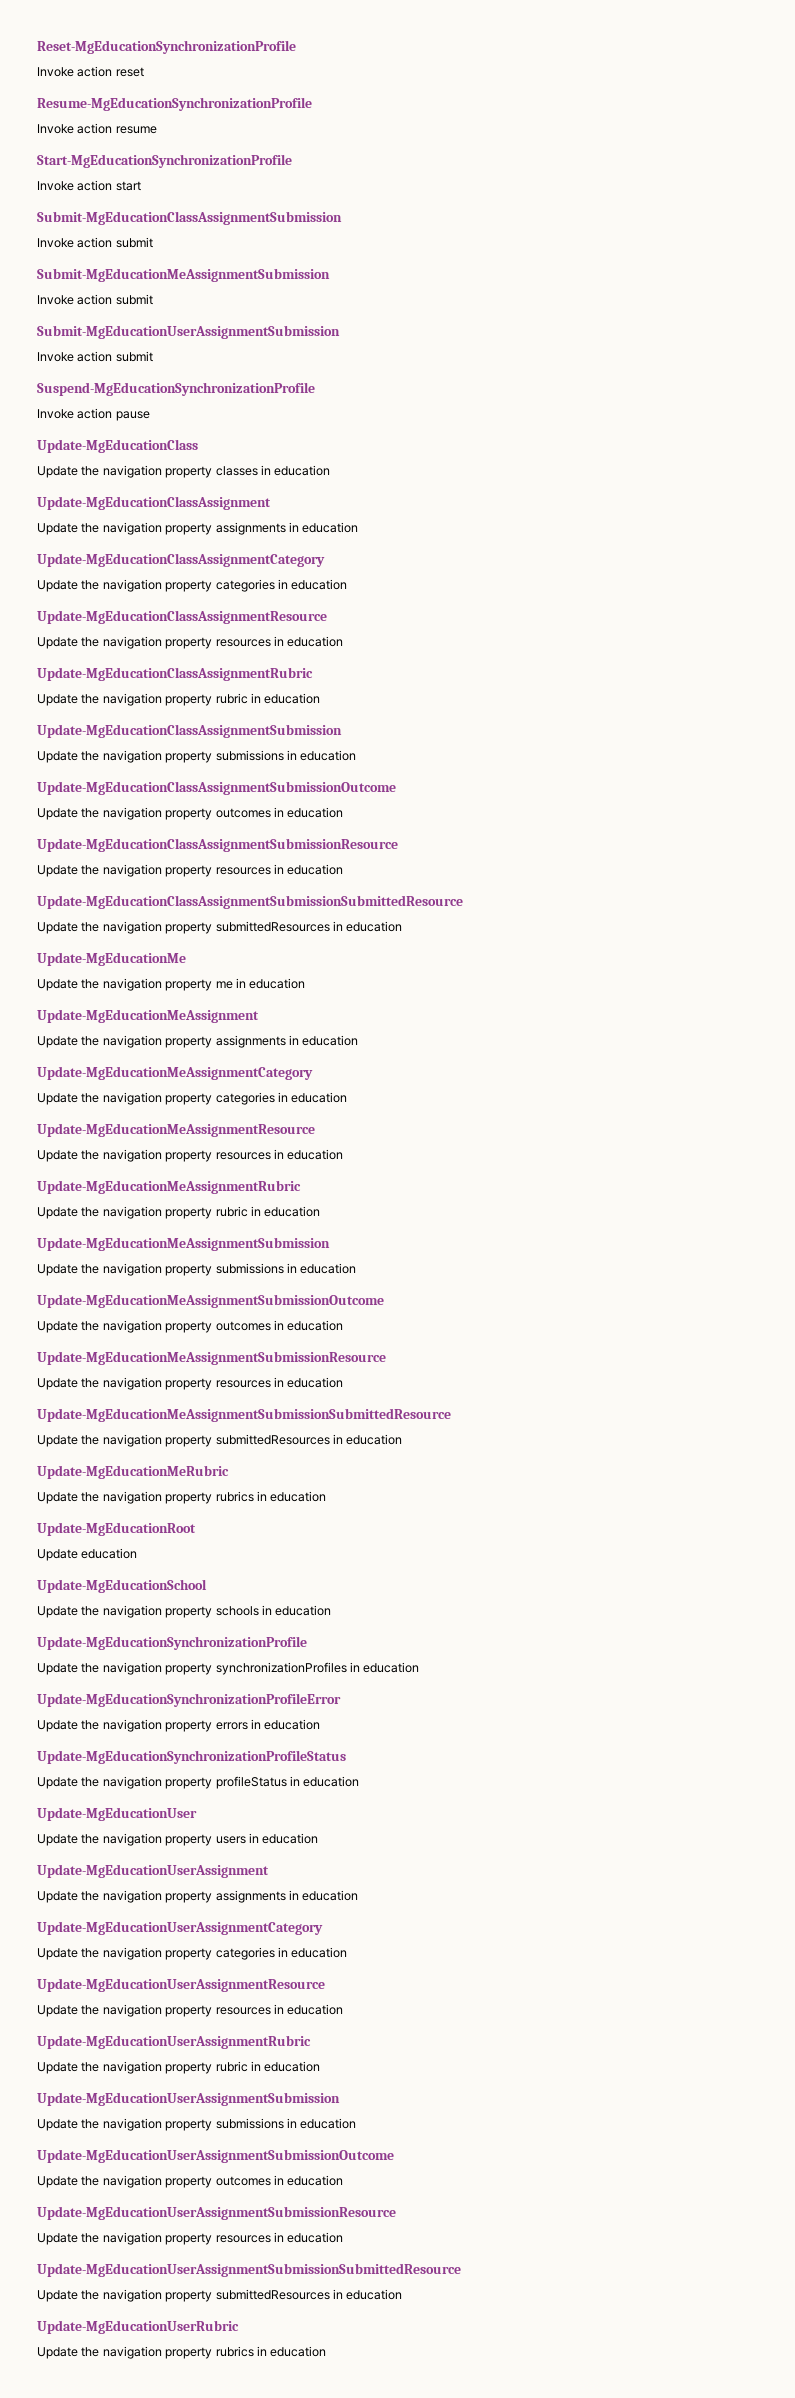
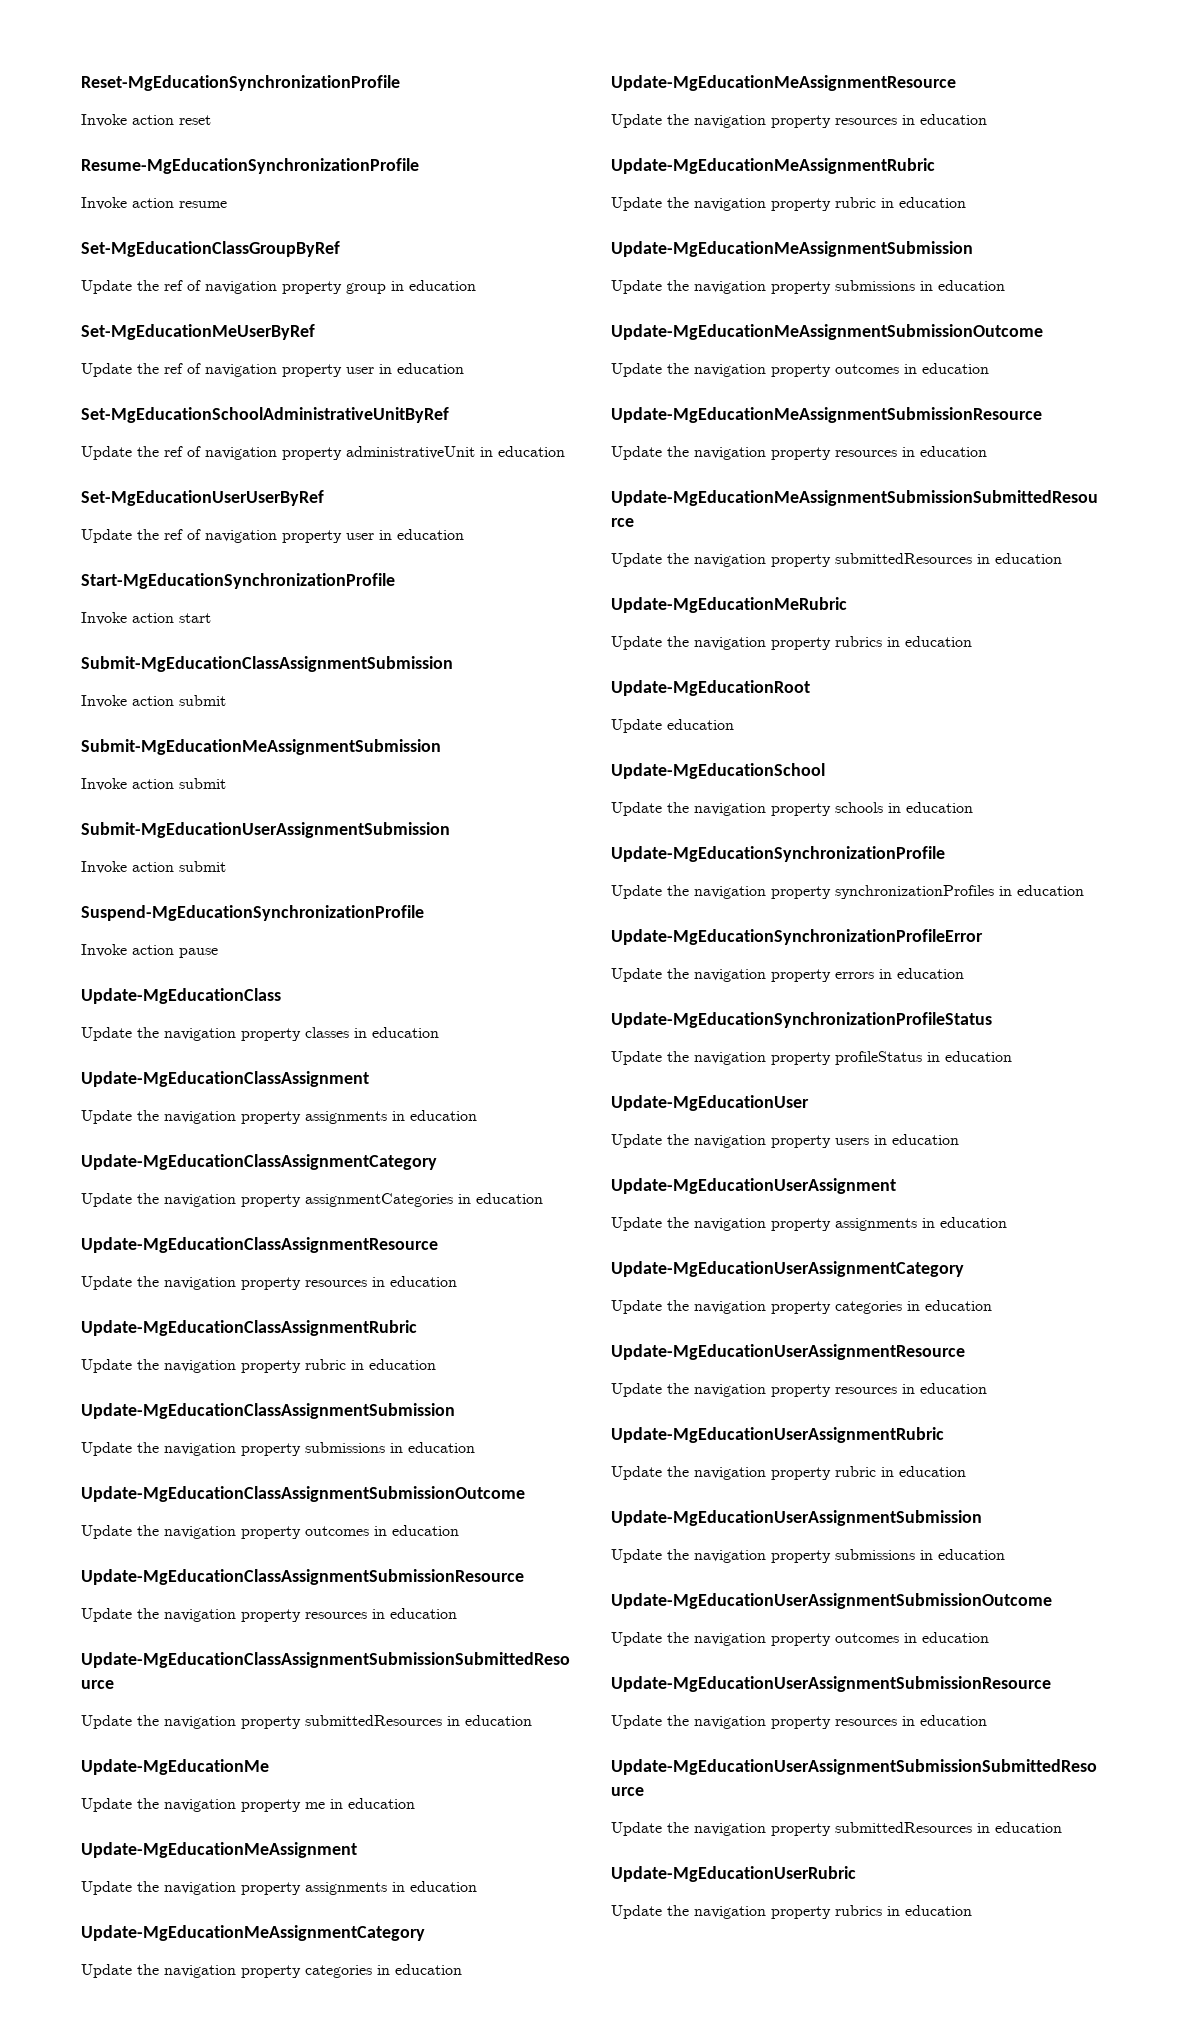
+ Set-MgEducationClassGroupByRef
+ Update the ref of navigation property group in education
+ Set-MgEducationMeUserByRef
+ Update the ref of navigation property user in education
+ Set-MgEducationSchoolAdministrativeUnitByRef
+ Update the ref of navigation property administrativeUnit in education
+ Set-MgEducationUserUserByRef
+ Update the ref of navigation property user in education
  Update-MgEducationClassAssignmentCategory
- Update the navigation property categories in education
+ Update the navigation property assignmentCategories in education

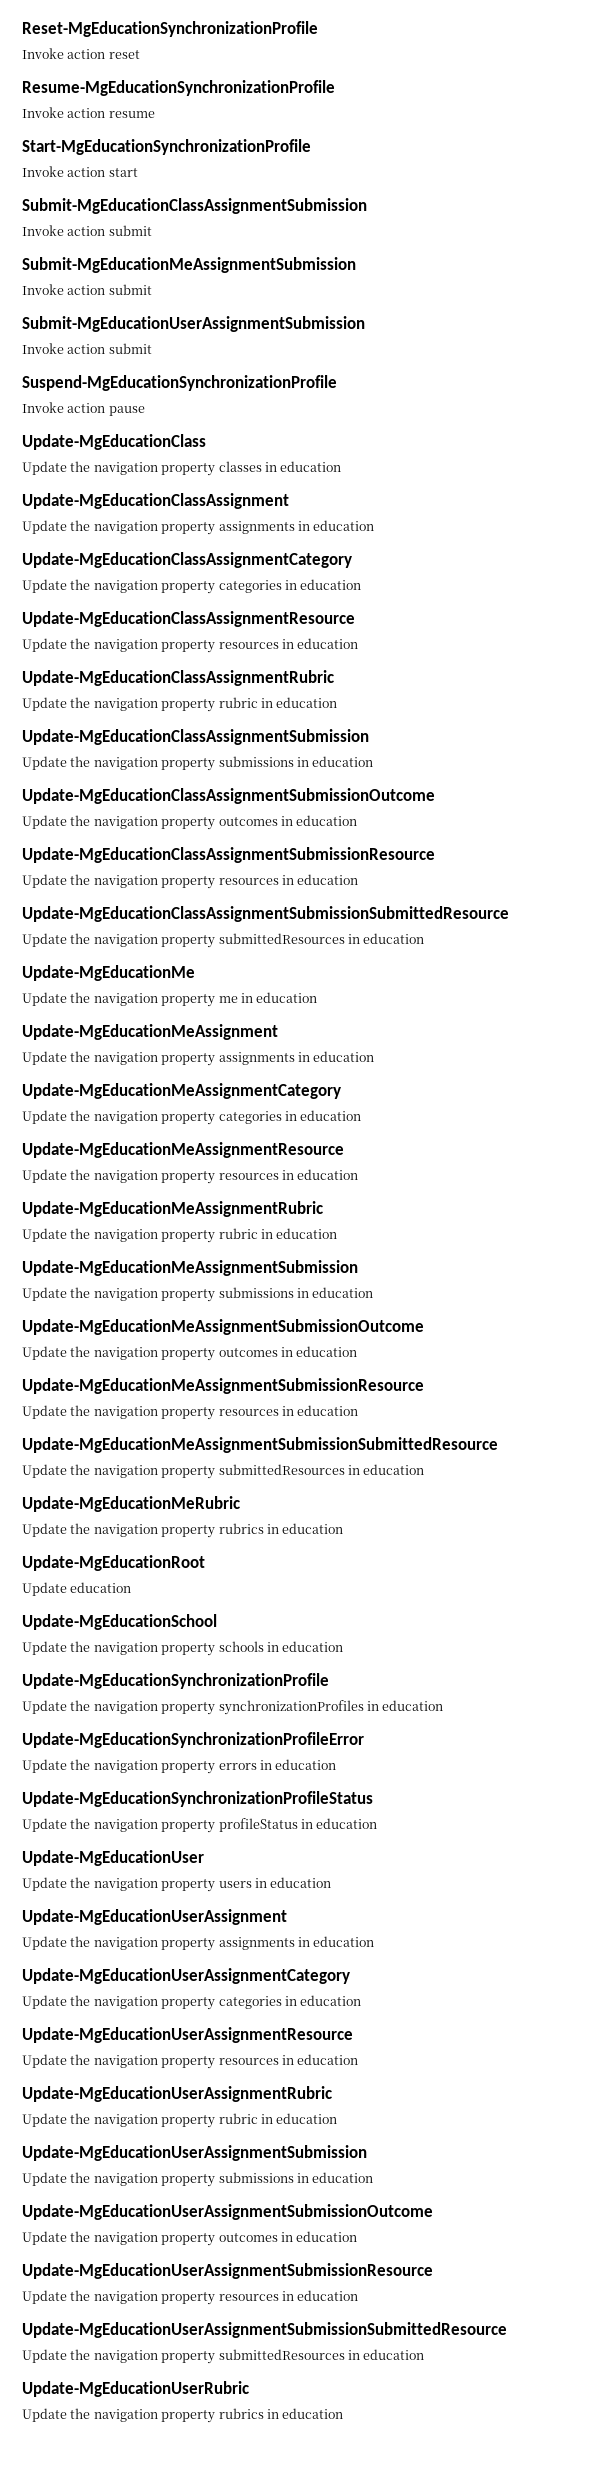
- Set-MgEducationClassGroupByRef
- Update the ref of navigation property group in education
- Set-MgEducationMeUserByRef
- Update the ref of navigation property user in education
- Set-MgEducationSchoolAdministrativeUnitByRef
- Update the ref of navigation property administrativeUnit in education
- Set-MgEducationUserUserByRef
- Update the ref of navigation property user in education
  Update-MgEducationClassAssignmentCategory
- Update the navigation property assignmentCategories in education
+ Update the navigation property categories in education

